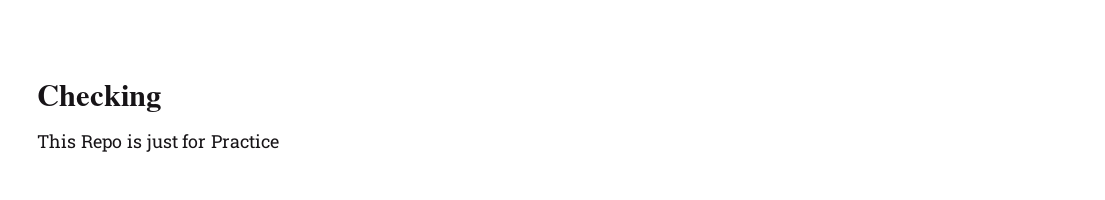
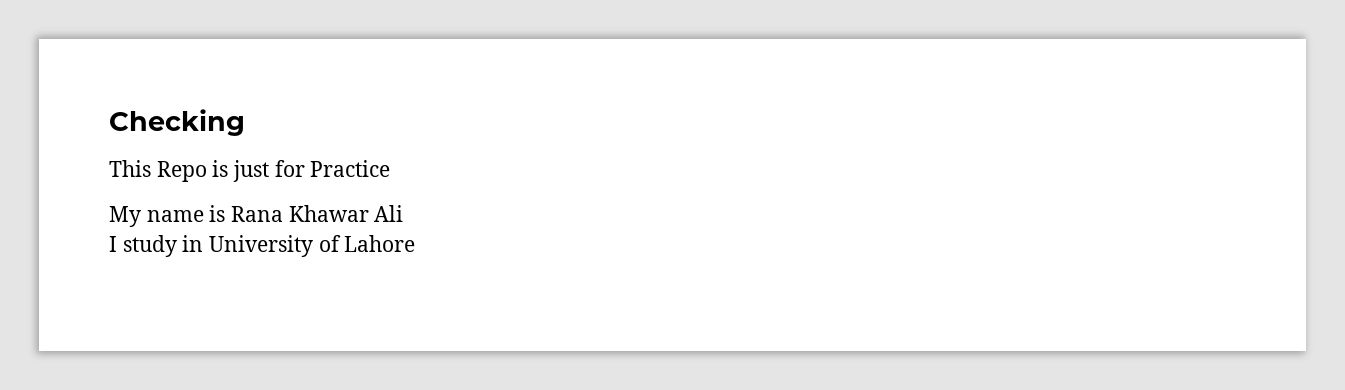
+ My name is Rana Khawar Ali
+ I study in University of Lahore

